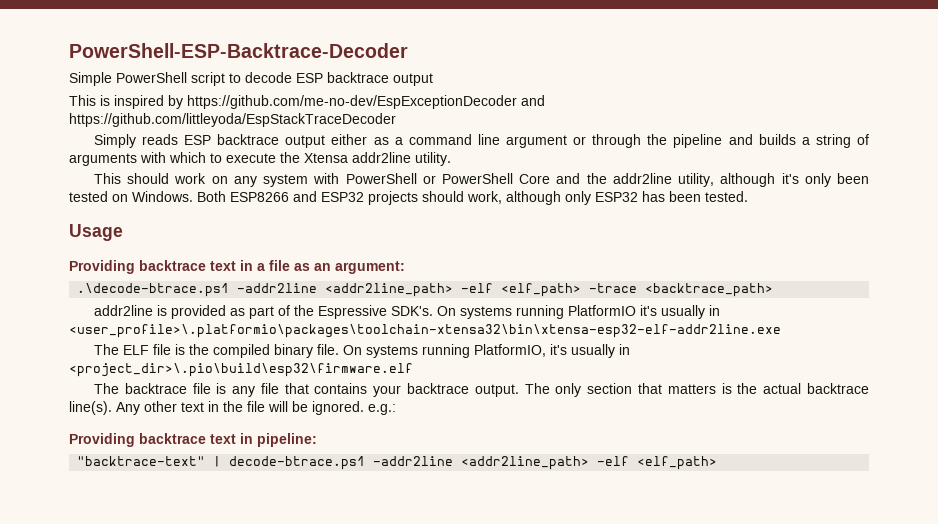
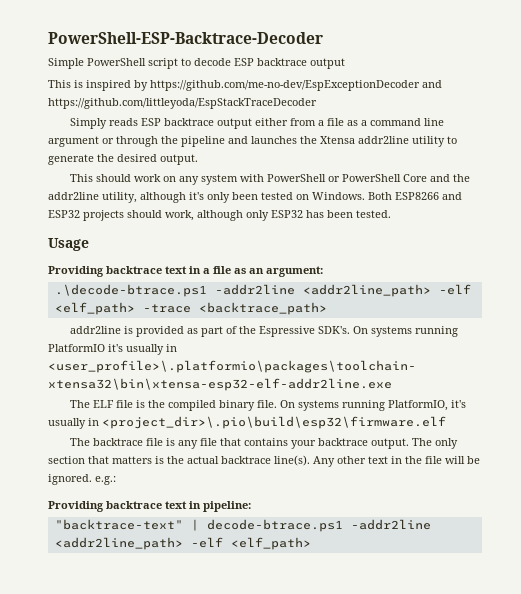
- Simply reads ESP backtrace output either as a command line argument or through the pipeline and builds a string of arguments with which to execute the Xtensa addr2line utility.
+ Simply reads ESP backtrace output either from a file as a command line argument or through the pipeline and launches the Xtensa addr2line utility to generate the desired output.

